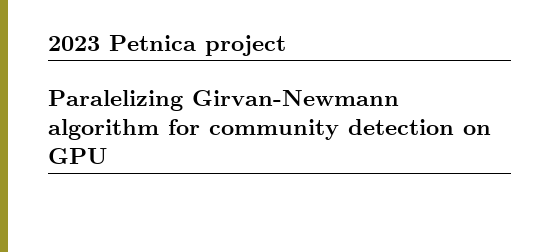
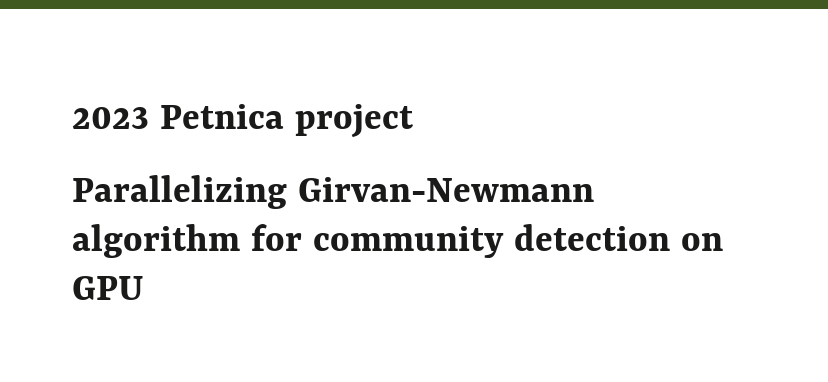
- Paralelizing Girvan-Newmann algorithm for community detection on GPU
+ Parallelizing Girvan-Newmann algorithm for community detection on GPU

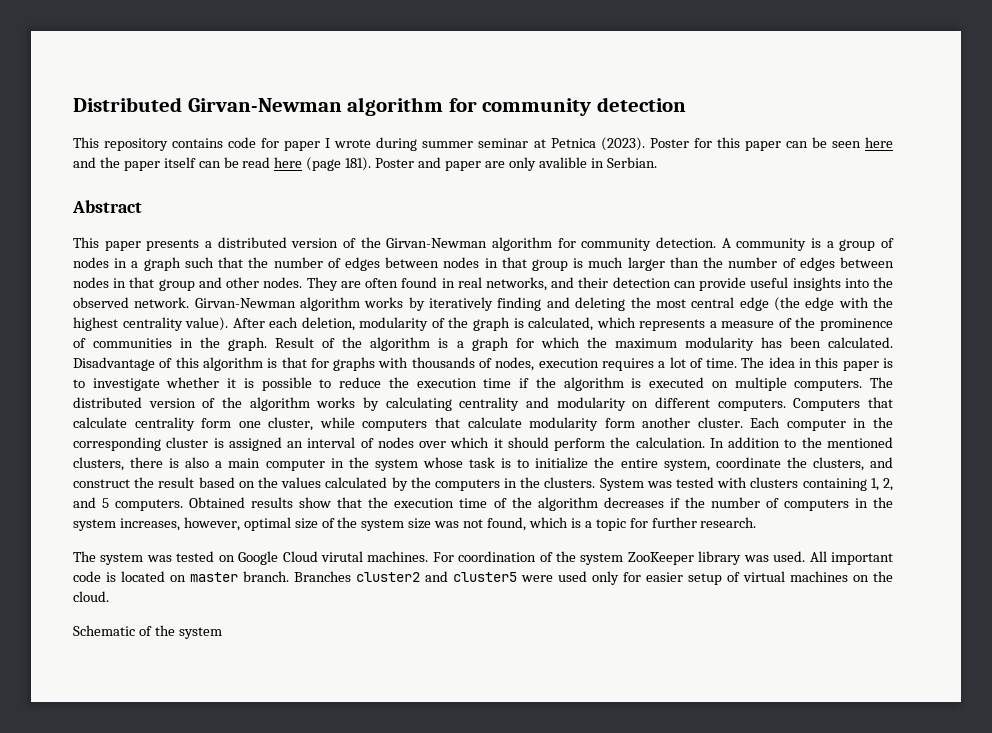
- 2023 Petnica project
- Parallelizing Girvan-Newmann algorithm for community detection on GPU
+ Distributed Girvan-Newman algorithm for community detection
+ This repository contains code for paper I wrote during summer seminar at Petnica (2023). Poster for this paper can be seen here and the paper itself can be read here (page 181). Poster and paper are only avalible in Serbian.
+ Abstract
+ This paper presents a distributed version of the Girvan-Newman algorithm for community detection. A community is a group of nodes in a graph such that the number of edges between nodes in that group is much larger than the number of edges between nodes in that group and other nodes. They are often found in real networks, and their detection can provide useful insights into the observed network. Girvan-Newman algorithm works by iteratively finding and deleting the most central edge (the edge with the highest centrality value). After each deletion, modularity of the graph is calculated, which represents a measure of the prominence of communities in the graph. Result of the algorithm is a graph for which the maximum modularity has been calculated. Disadvantage of this algorithm is that for graphs with thousands of nodes, execution requires a lot of time. The idea in this paper is to investigate whether it is possible to reduce the execution time if the algorithm is executed on multiple computers. The distributed version of the algorithm works by calculating centrality and modularity on different computers. Computers that calculate centrality form one cluster, while computers that calculate modularity form another cluster. Each computer in the corresponding cluster is assigned an interval of nodes over which it should perform the calculation. In addition to the mentioned clusters, there is also a main computer in the system whose task is to initialize the entire system, coordinate the clusters, and construct the result based on the values calculated by the computers in the clusters. System was tested with clusters containing 1, 2, and 5 computers. Obtained results show that the execution time of the algorithm decreases if the number of computers in the system increases, however, optimal size of the system size was not found, which is a topic for further research.
+ The system was tested on Google Cloud virutal machines. For coordination of the system ZooKeeper library was used. All important code is located on master branch. Branches cluster2 and cluster5 were used only for easier setup of virtual machines on the cloud.
+ Schematic of the system

